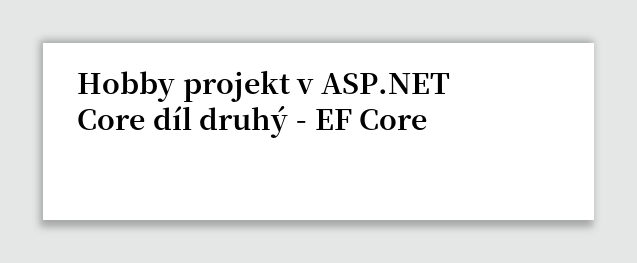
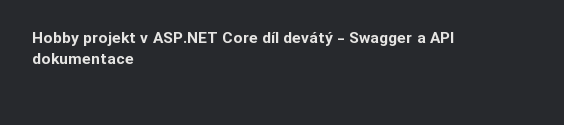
- Hobby projekt v ASP.NET Core díl druhý - EF Core
+ Hobby projekt v ASP.NET Core díl devátý - Swagger a API dokumentace

